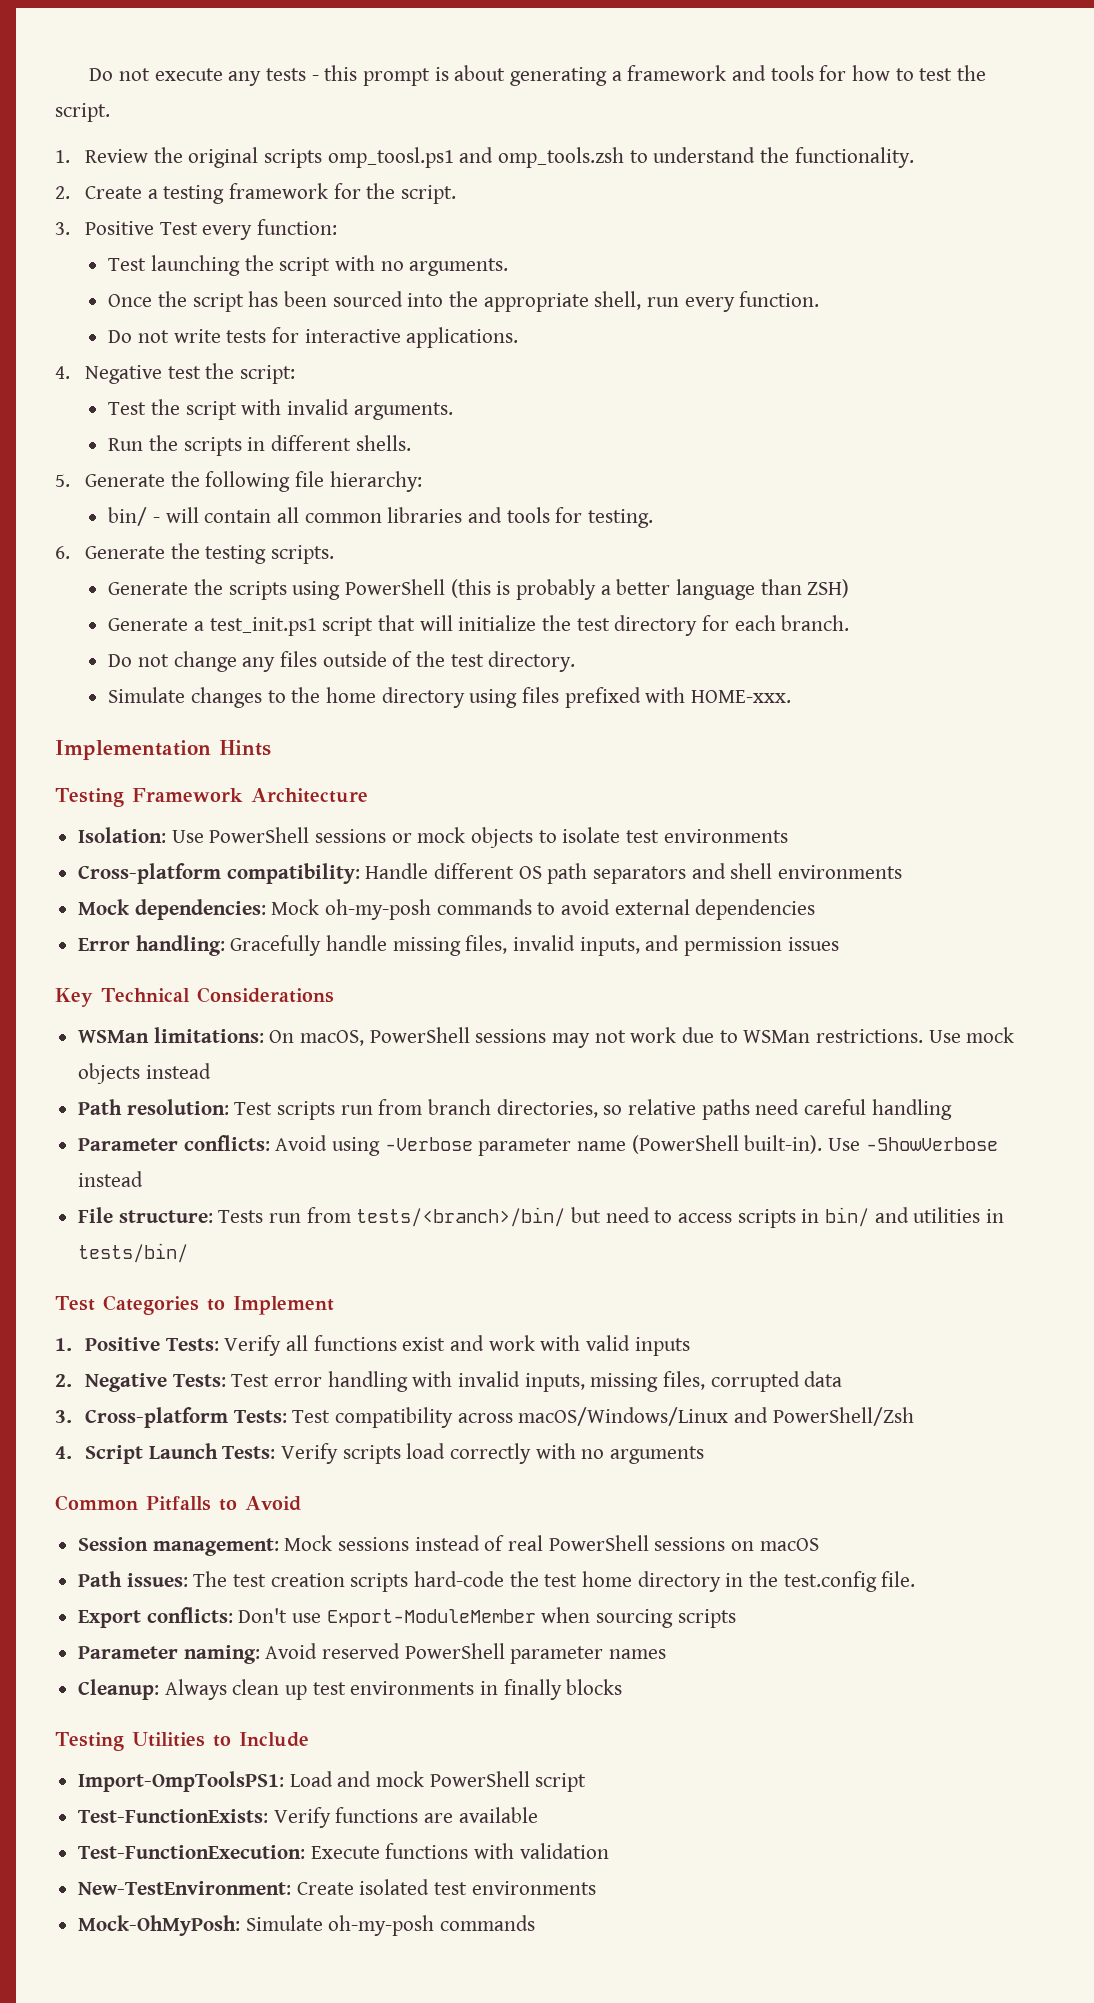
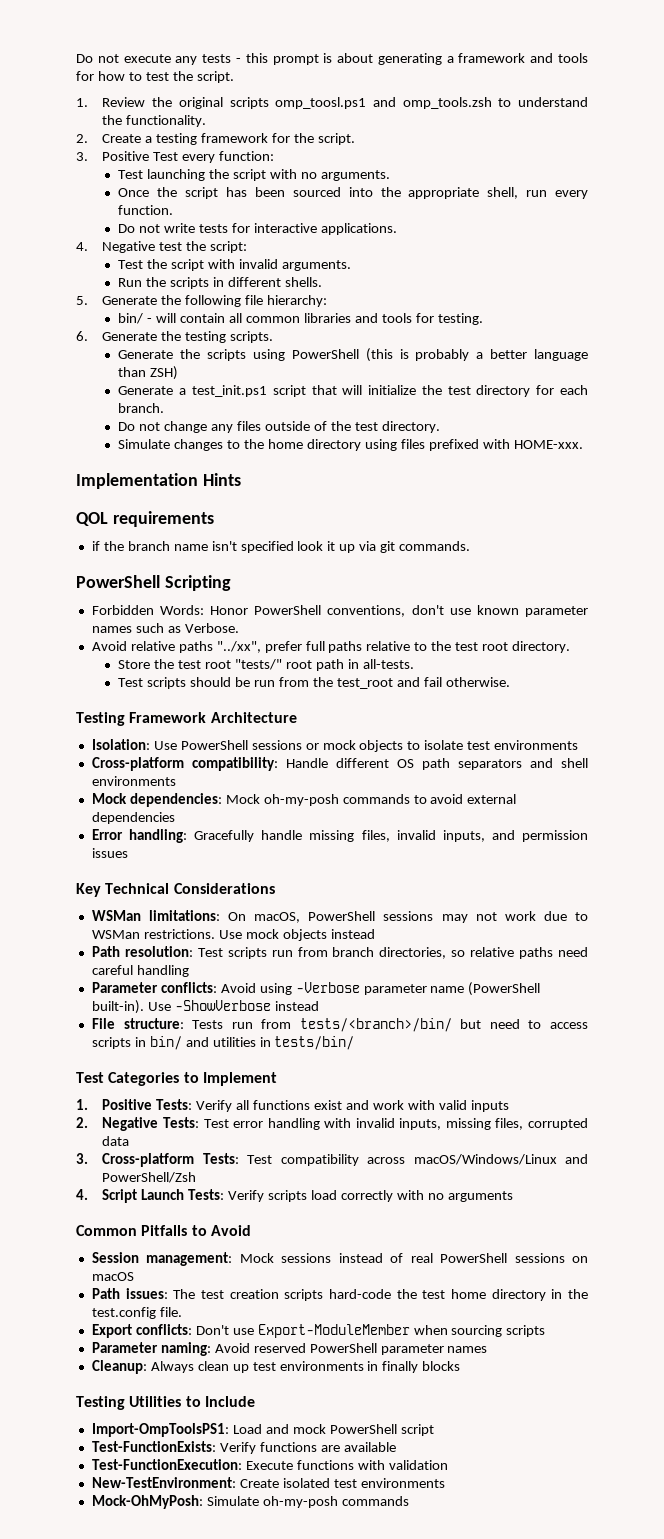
+ QOL requirements
+ if the branch name isn't specified look it up via git commands.
+ PowerShell Scripting
+ Forbidden Words: Honor PowerShell conventions, don't use known parameter names such as Verbose.
+ Avoid relative paths "../xx", prefer full paths relative to the test root directory.
+ Store the test root "tests/" root path in all-tests.
+ Test scripts should be run from the test_root and fail otherwise.

